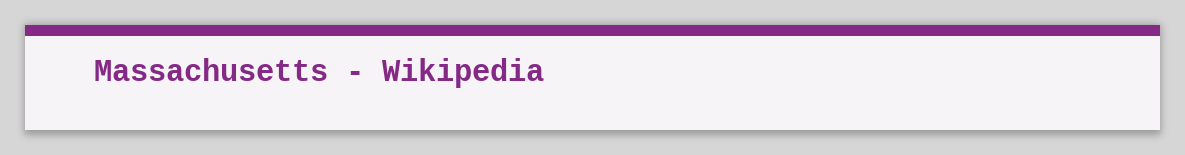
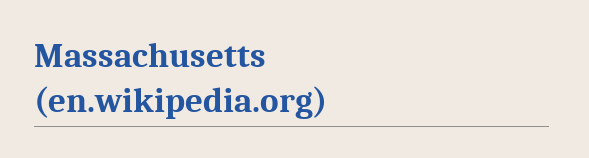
- Massachusetts - Wikipedia
+ Massachusetts (en.wikipedia.org)

